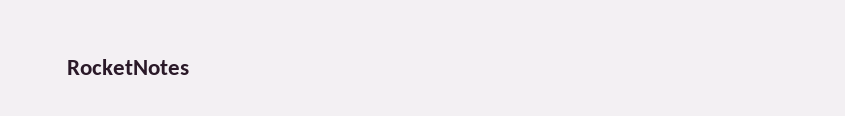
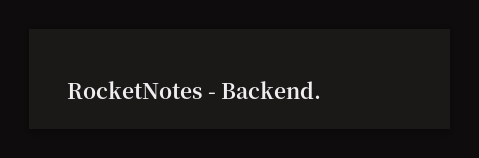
- RocketNotes
+ RocketNotes - Backend.

